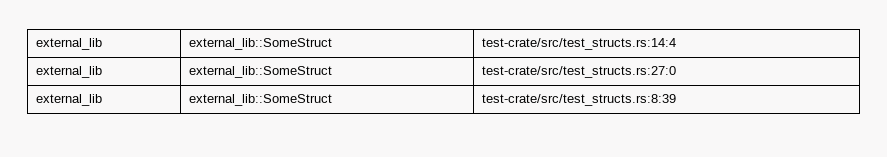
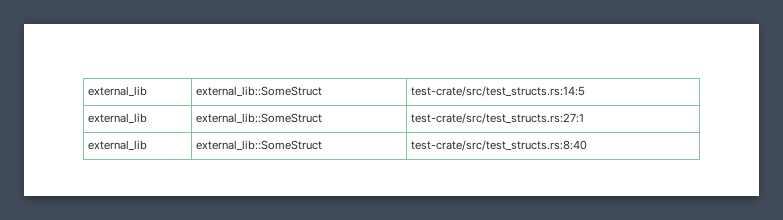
- external_lib | external_lib::SomeStruct | test-crate/src/test_structs.rs:14:4
- external_lib | external_lib::SomeStruct | test-crate/src/test_structs.rs:27:0
- external_lib | external_lib::SomeStruct | test-crate/src/test_structs.rs:8:39
+ external_lib | external_lib::SomeStruct | test-crate/src/test_structs.rs:14:5
+ external_lib | external_lib::SomeStruct | test-crate/src/test_structs.rs:27:1
+ external_lib | external_lib::SomeStruct | test-crate/src/test_structs.rs:8:40

